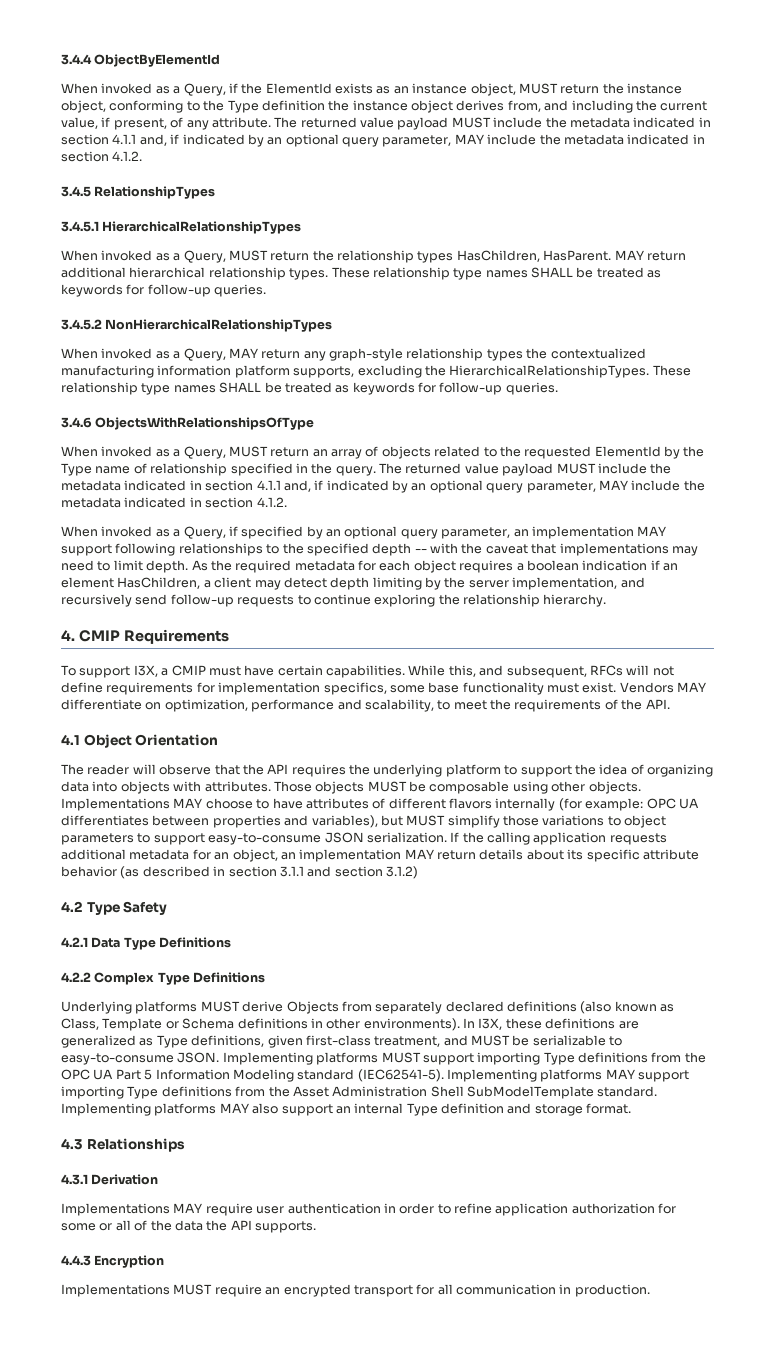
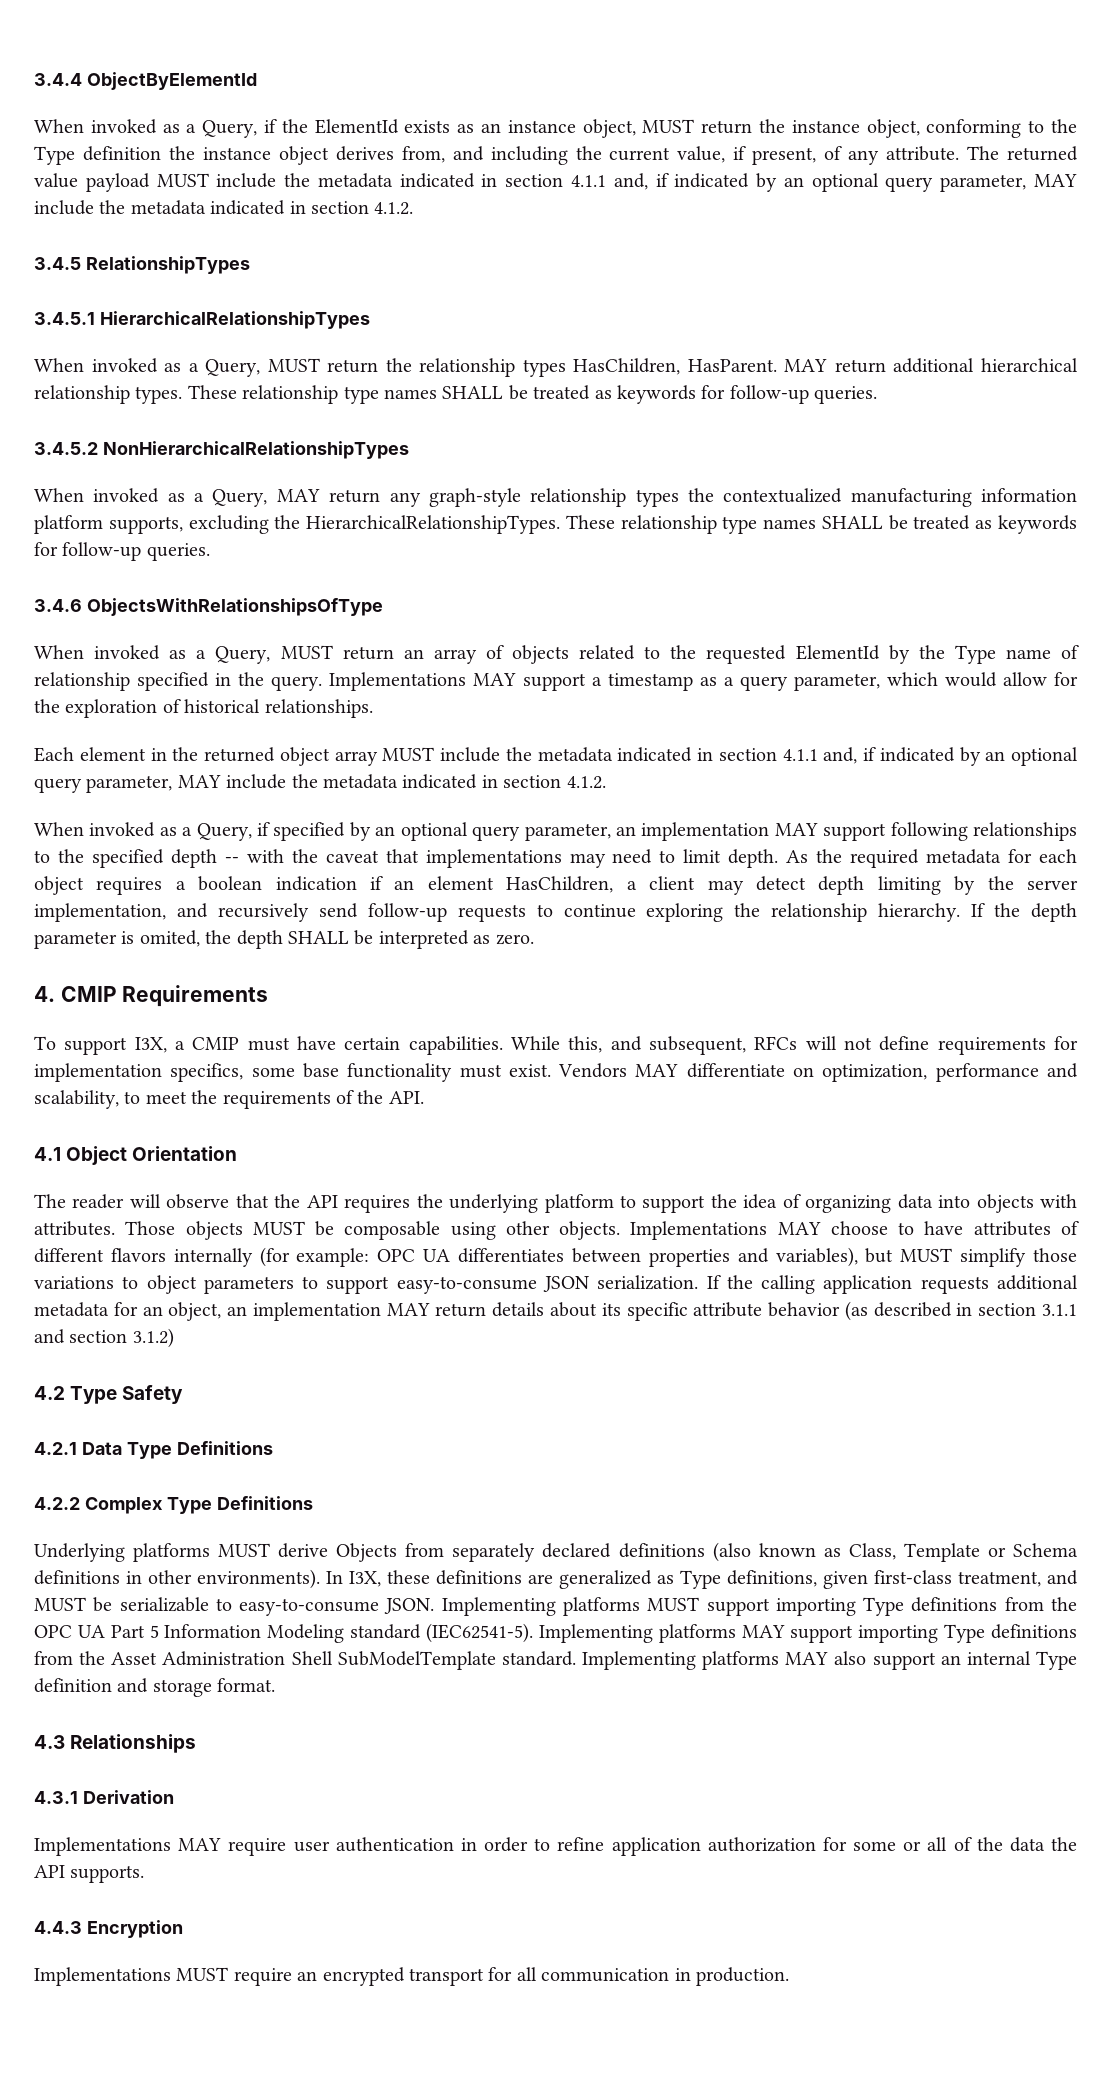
- When invoked as a Query, MUST return an array of objects related to the requested ElementId by the Type name of relationship specified in the query. The returned value payload MUST include the metadata indicated in section 4.1.1 and, if indicated by an optional query parameter, MAY include the metadata indicated in section 4.1.2.
+ When invoked as a Query, MUST return an array of objects related to the requested ElementId by the Type name of relationship specified in the query. Implementations MAY support a timestamp as a query parameter, which would allow for the exploration of historical relationships.
+ Each element in the returned object array MUST include the metadata indicated in section 4.1.1 and, if indicated by an optional query parameter, MAY include the metadata indicated in section 4.1.2.
+ If the depth parameter is omited, the depth SHALL be interpreted as zero.

